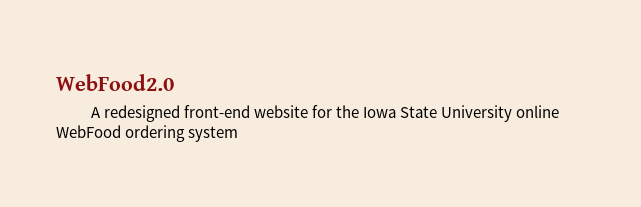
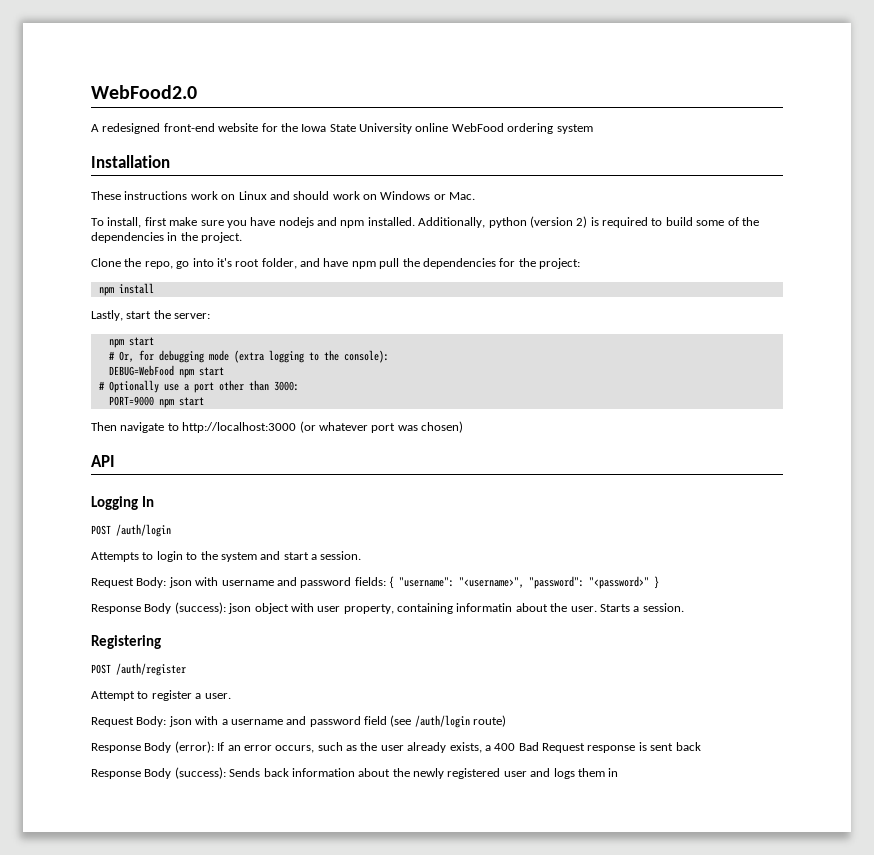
+ Installation
+ These instructions work on Linux and should work on Windows or Mac.
+ To install, first make sure you have nodejs and npm installed. Additionally, python (version 2) is required to build some of the dependencies in the project.
+ Clone the repo, go into it's root folder, and have npm pull the dependencies for the project:
+ npm install
+ Lastly, start the server:
+ npm start
+ # Or, for debugging mode (extra logging to the console):
+ DEBUG=WebFood npm start
+ # Optionally use a port other than 3000:
+ PORT=9000 npm start
+ Then navigate to http://localhost:3000 (or whatever port was chosen)
+ API
+ Logging In
+ POST /auth/login
+ Attempts to login to the system and start a session.
+ Request Body: json with username and password fields: { "username": "<username>", "password": "<password>" }
+ Response Body (success): json object with user property, containing informatin about the user. Starts a session.
+ Registering
+ POST /auth/register
+ Attempt to register a user.
+ Request Body: json with a username and password field (see /auth/login route)
+ Response Body (error): If an error occurs, such as the user already exists, a 400 Bad Request response is sent back
+ Response Body (success): Sends back information about the newly registered user and logs them in

